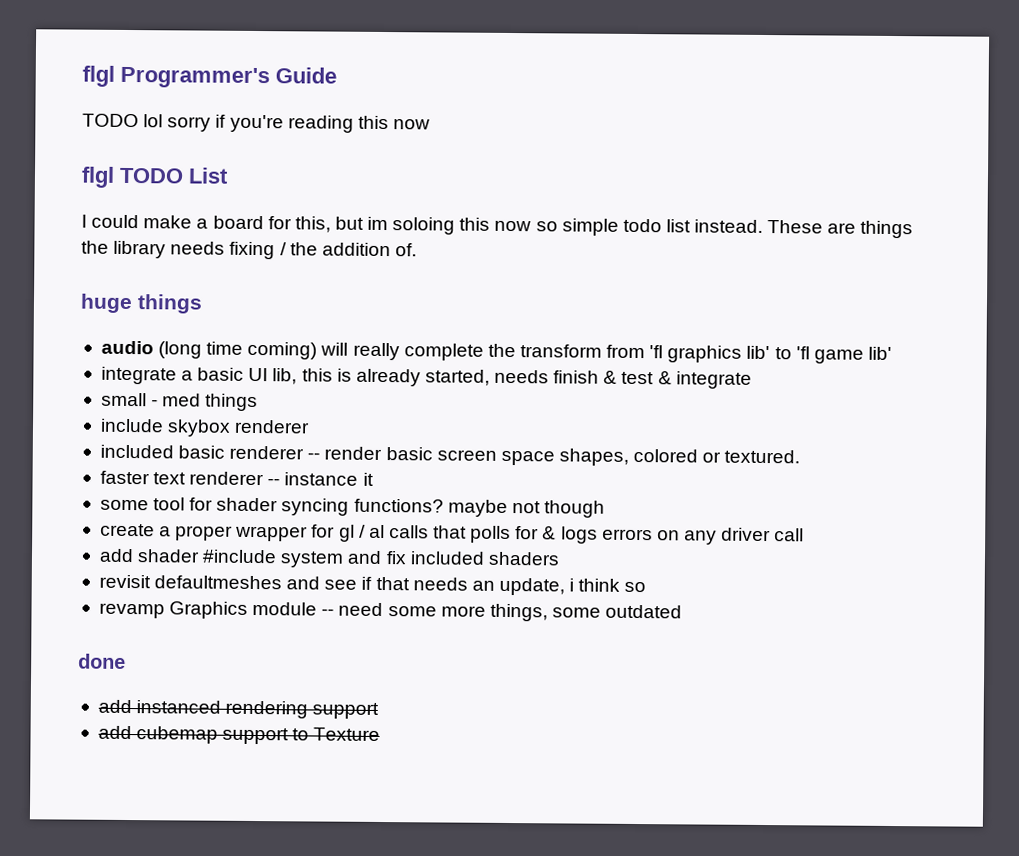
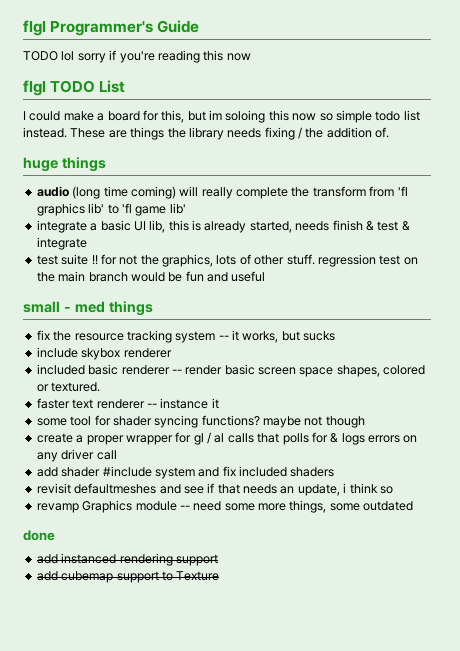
+ test suite !! for not the graphics, lots of other stuff. regression test on the main branch would be fun and useful
  small - med things
+ fix the resource tracking system -- it works, but sucks

